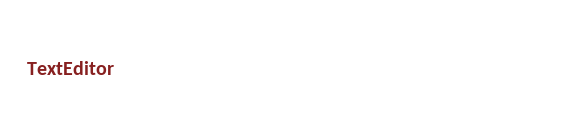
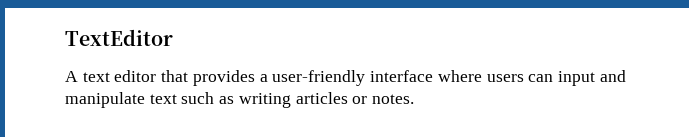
+ A text editor that provides a user-friendly interface where users can input and manipulate text such as writing articles or notes.

